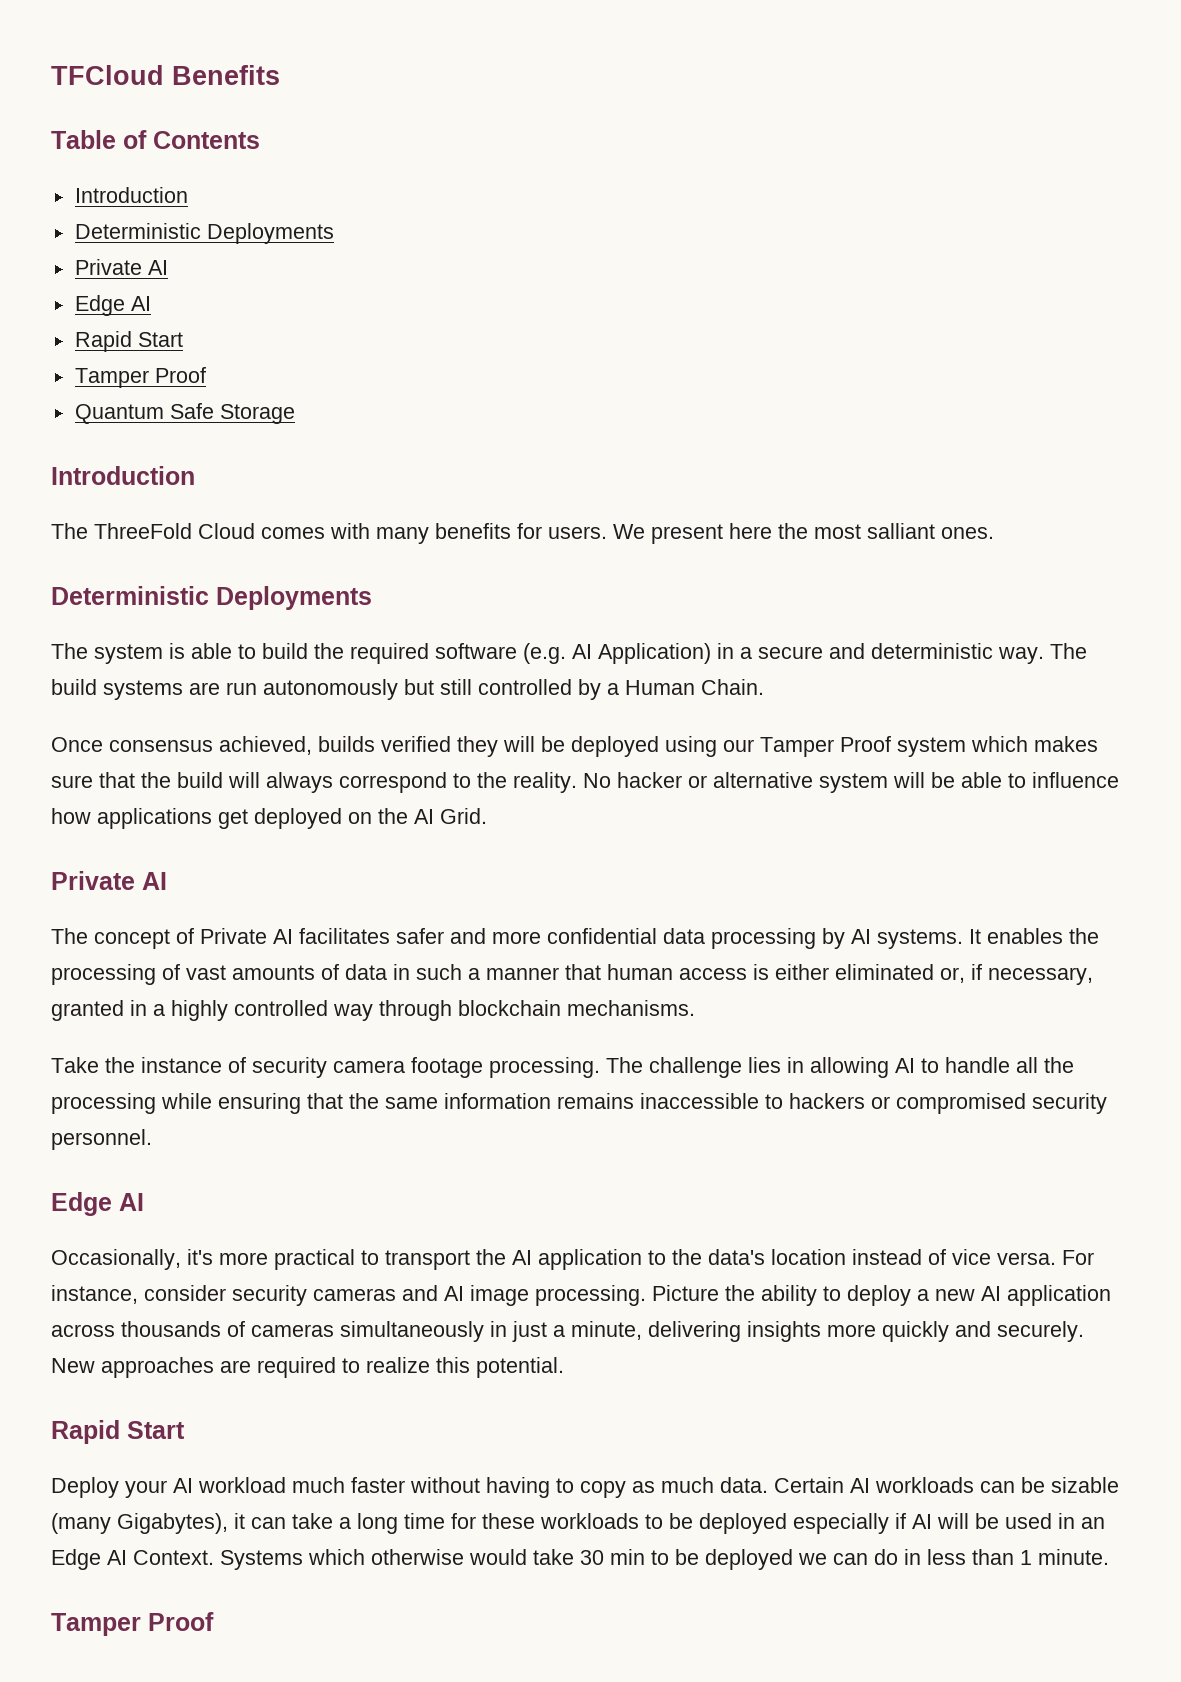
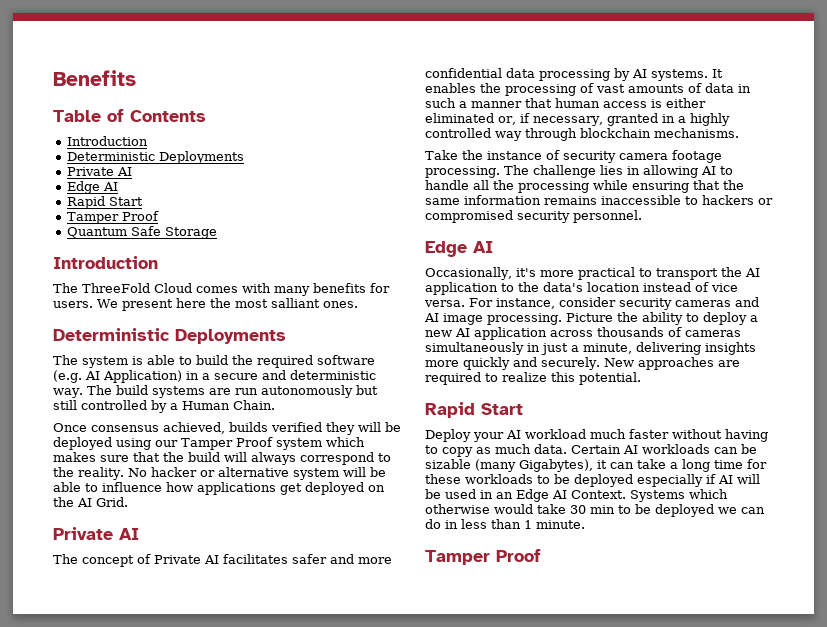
- TFCloud Benefits
+ Benefits

